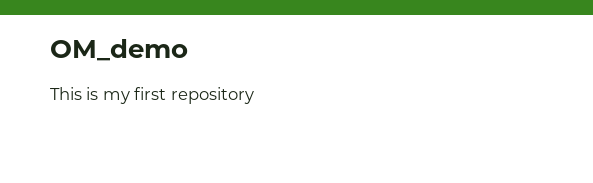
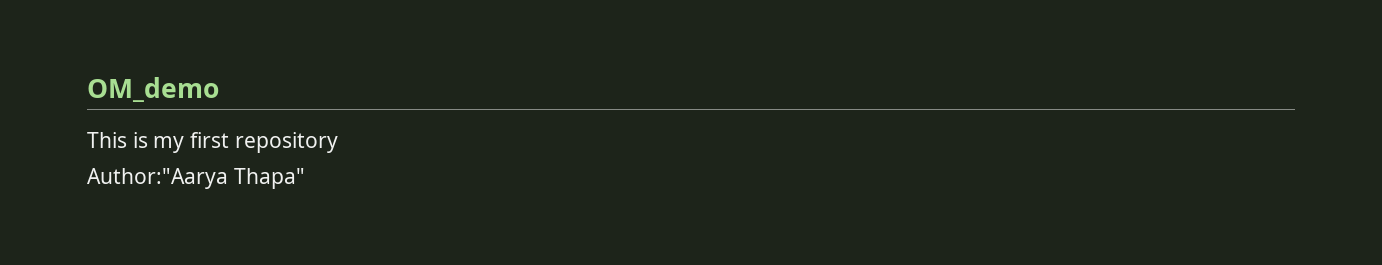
+ Author:"Aarya Thapa"

